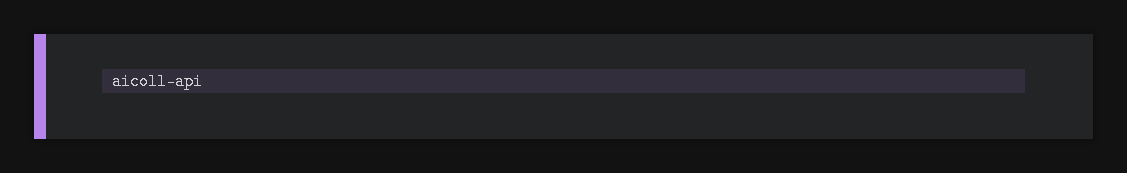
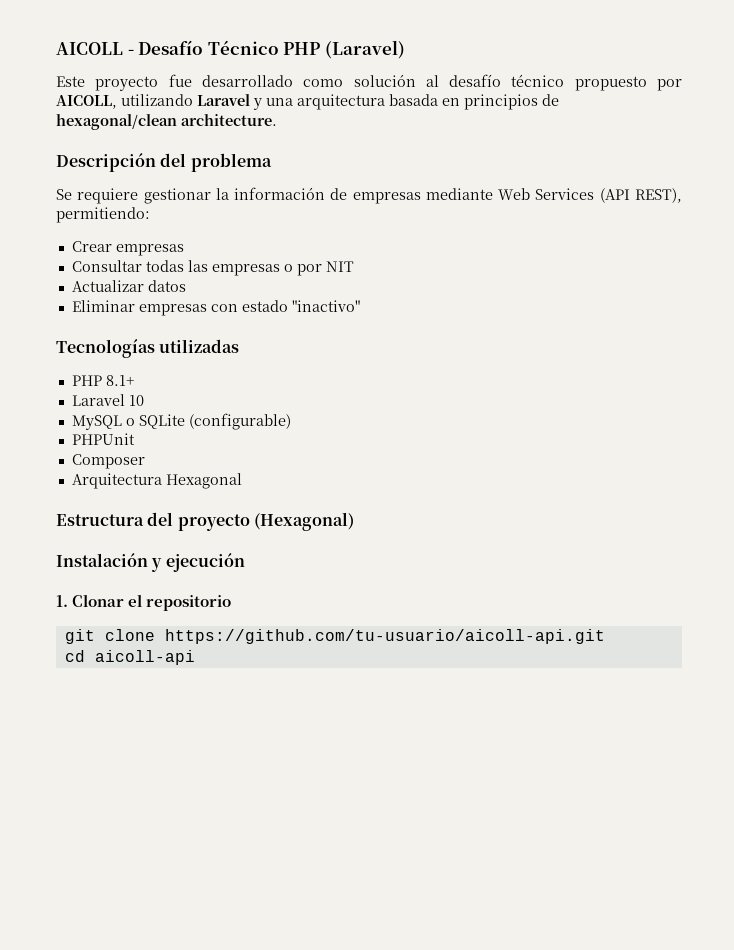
- aicoll-api
+ AICOLL - Desafío Técnico PHP (Laravel)
+ Este proyecto fue desarrollado como solución al desafío técnico propuesto por AICOLL, utilizando Laravel y una arquitectura basada en principios de hexagonal/clean architecture.
+ Descripción del problema
+ Se requiere gestionar la información de empresas mediante Web Services (API REST), permitiendo:
+ Crear empresas
+ Consultar todas las empresas o por NIT
+ Actualizar datos
+ Eliminar empresas con estado "inactivo"
+ Tecnologías utilizadas
+ PHP 8.1+
+ Laravel 10
+ MySQL o SQLite (configurable)
+ PHPUnit
+ Composer
+ Arquitectura Hexagonal
+ Estructura del proyecto (Hexagonal)
+ Instalación y ejecución
+ 1. Clonar el repositorio
+ git clone https://github.com/tu-usuario/aicoll-api.git
+ cd aicoll-api

